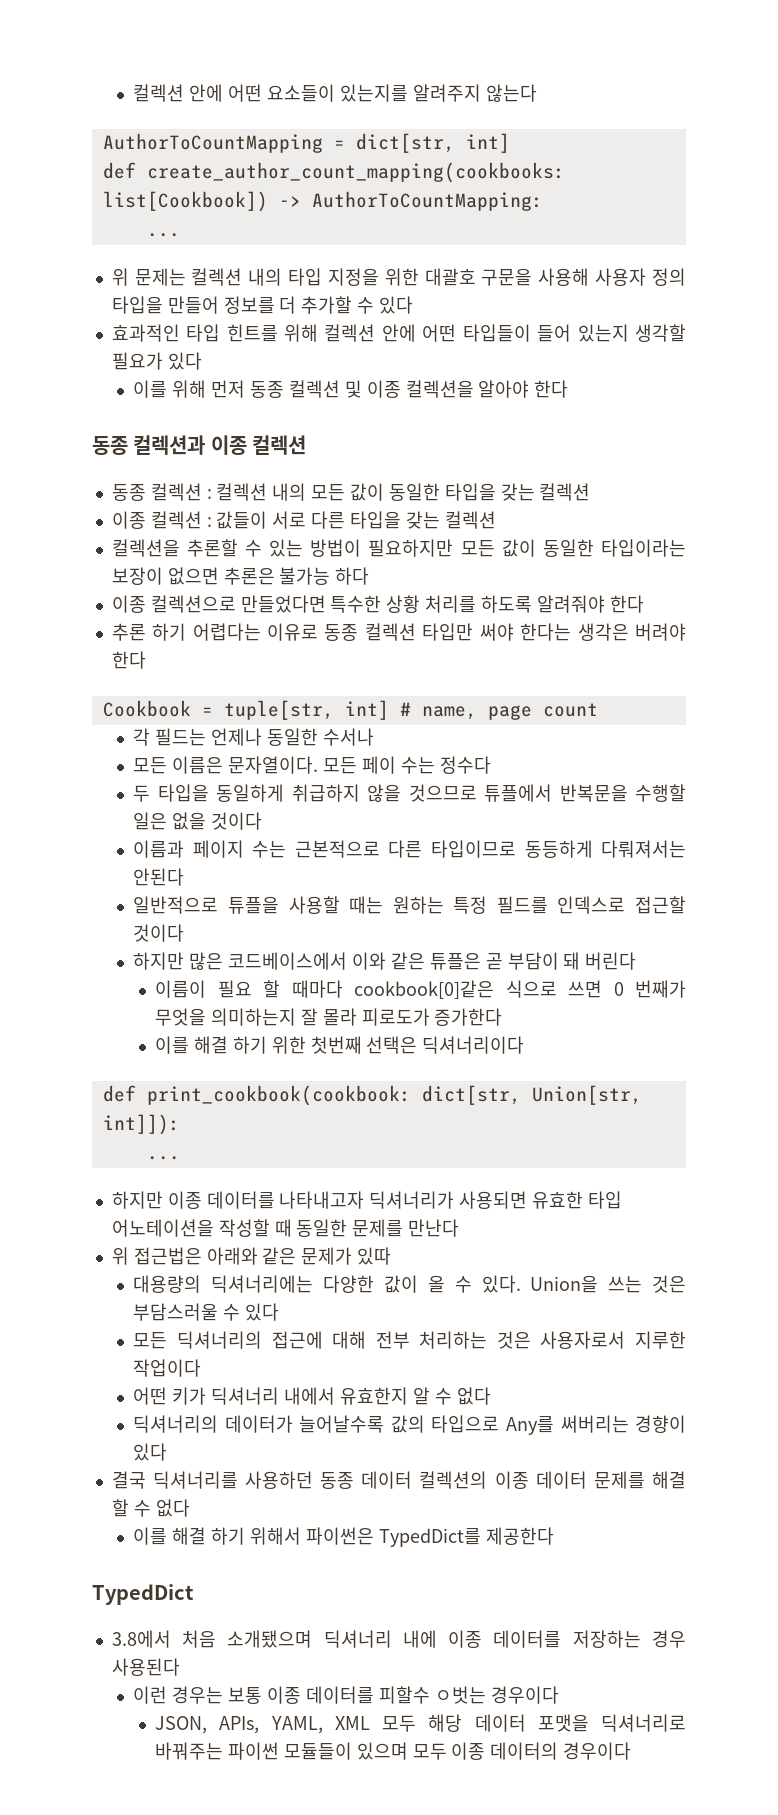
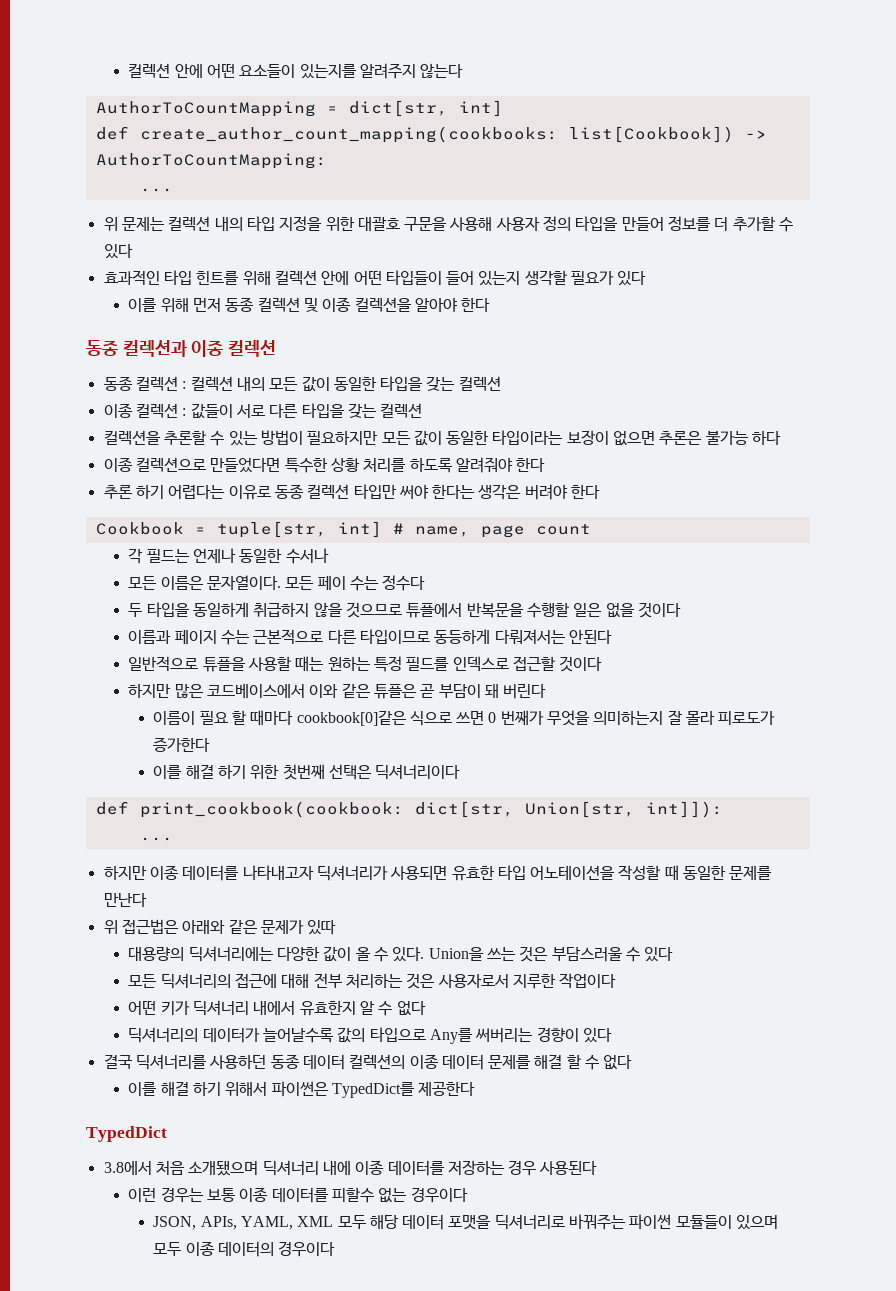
- 이런 경우는 보통 이종 데이터를 피할수 ㅇ벗는 경우이다
+ 이런 경우는 보통 이종 데이터를 피할수 없는 경우이다

